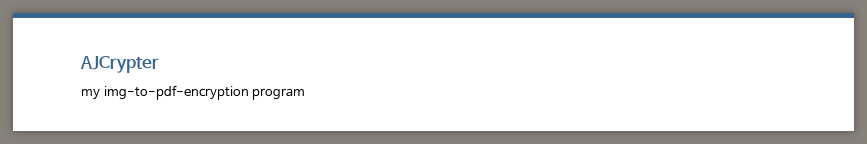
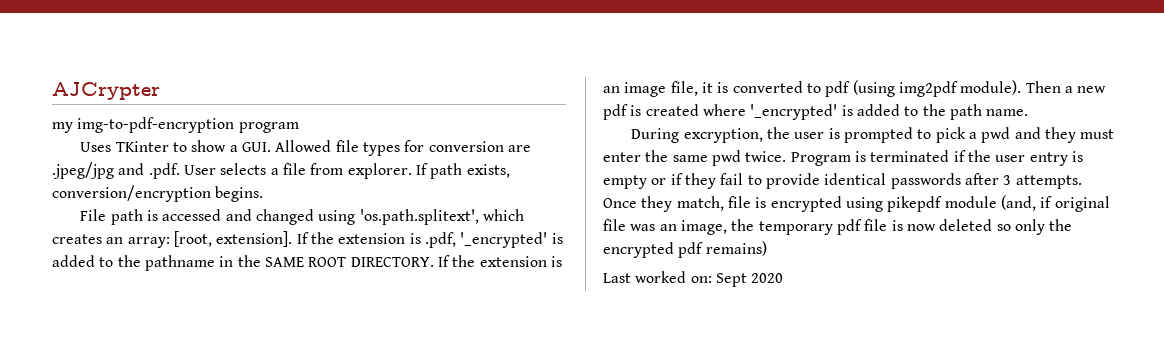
+ Uses TKinter to show a GUI. Allowed file types for conversion are .jpeg/jpg and .pdf. User selects a file from explorer. If path exists, conversion/encryption begins.
+ File path is accessed and changed using 'os.path.splitext', which creates an array: [root, extension]. If the extension is .pdf, '_encrypted' is added to the pathname in the SAME ROOT DIRECTORY. If the extension is an image file, it is converted to pdf (using img2pdf module). Then a new pdf is created where '_encrypted' is added to the path name.
+ During excryption, the user is prompted to pick a pwd and they must enter the same pwd twice. Program is terminated if the user entry is empty or if they fail to provide identical passwords after 3 attempts. Once they match, file is encrypted using pikepdf module (and, if original file was an image, the temporary pdf file is now deleted so only the encrypted pdf remains)
+ Last worked on: Sept 2020

